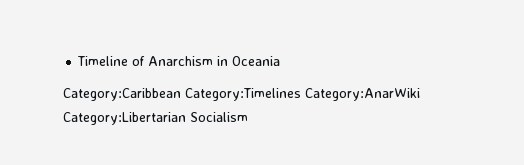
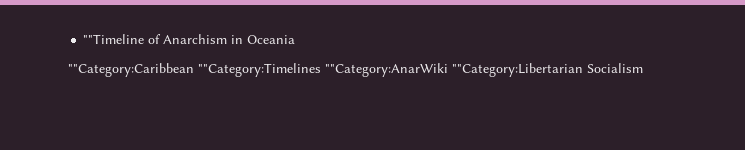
- Timeline of Anarchism in Oceania
+ ""Timeline of Anarchism in Oceania
- Category:Caribbean Category:Timelines Category:AnarWiki Category:Libertarian Socialism
+ ""Category:Caribbean ""Category:Timelines ""Category:AnarWiki ""Category:Libertarian Socialism

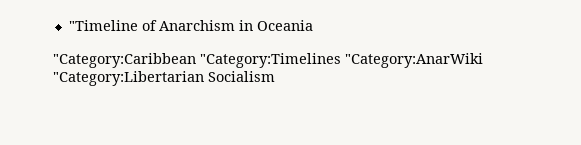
- ""Timeline of Anarchism in Oceania
+ "Timeline of Anarchism in Oceania
- ""Category:Caribbean ""Category:Timelines ""Category:AnarWiki ""Category:Libertarian Socialism
+ "Category:Caribbean "Category:Timelines "Category:AnarWiki "Category:Libertarian Socialism

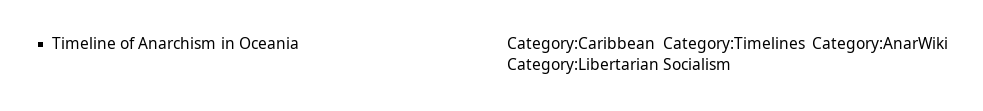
- "Timeline of Anarchism in Oceania
+ Timeline of Anarchism in Oceania
- "Category:Caribbean "Category:Timelines "Category:AnarWiki "Category:Libertarian Socialism
+ Category:Caribbean Category:Timelines Category:AnarWiki Category:Libertarian Socialism

